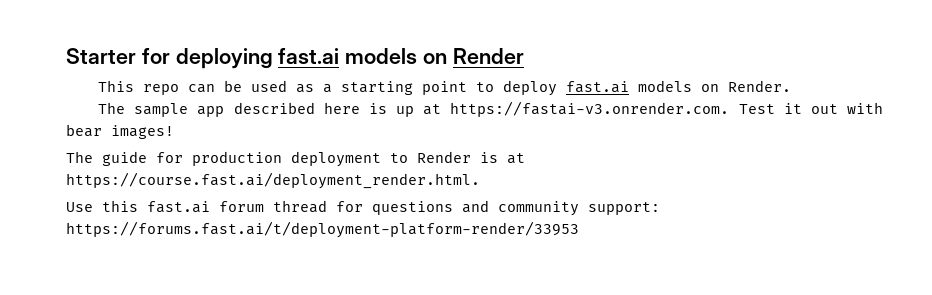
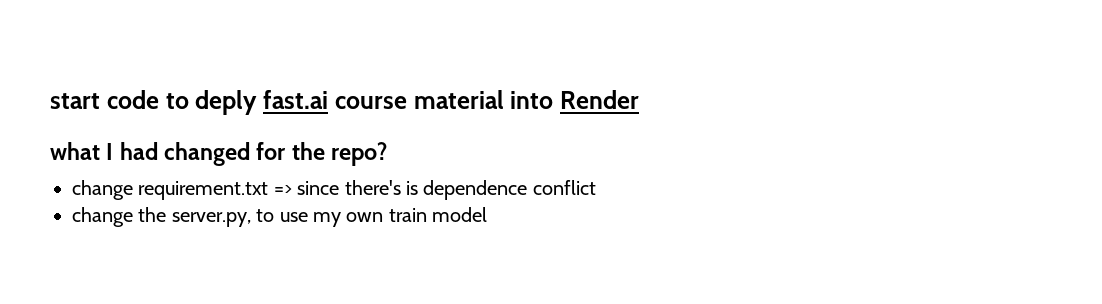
- Starter for deploying fast.ai models on Render
- This repo can be used as a starting point to deploy fast.ai models on Render.
- The sample app described here is up at https://fastai-v3.onrender.com. Test it out with bear images!
- The guide for production deployment to Render is at https://course.fast.ai/deployment_render.html.
- Use this fast.ai forum thread for questions and community support: https://forums.fast.ai/t/deployment-platform-render/33953
+ start code to deply fast.ai course material into Render
+ what I had changed for the repo?
+ change requirement.txt => since there's is dependence conflict
+ change the server.py, to use my own train model

